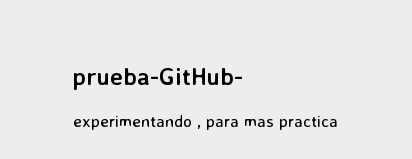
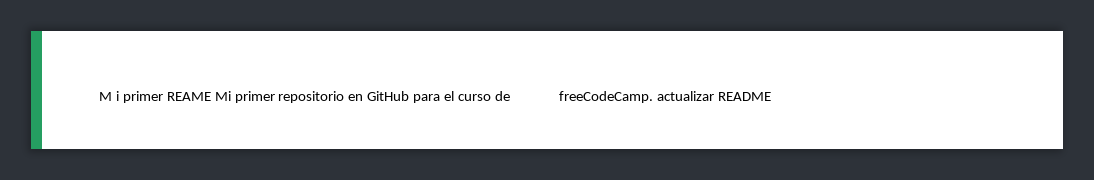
- prueba-GitHub-
- experimentando , para mas practica
+ M i primer REAME Mi primer repositorio en GitHub para el curso de freeCodeCamp. actualizar README

